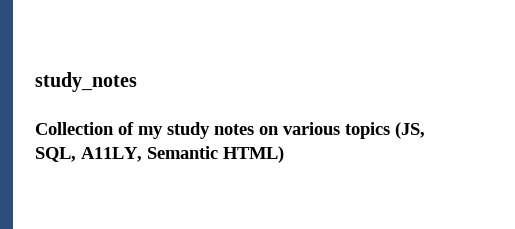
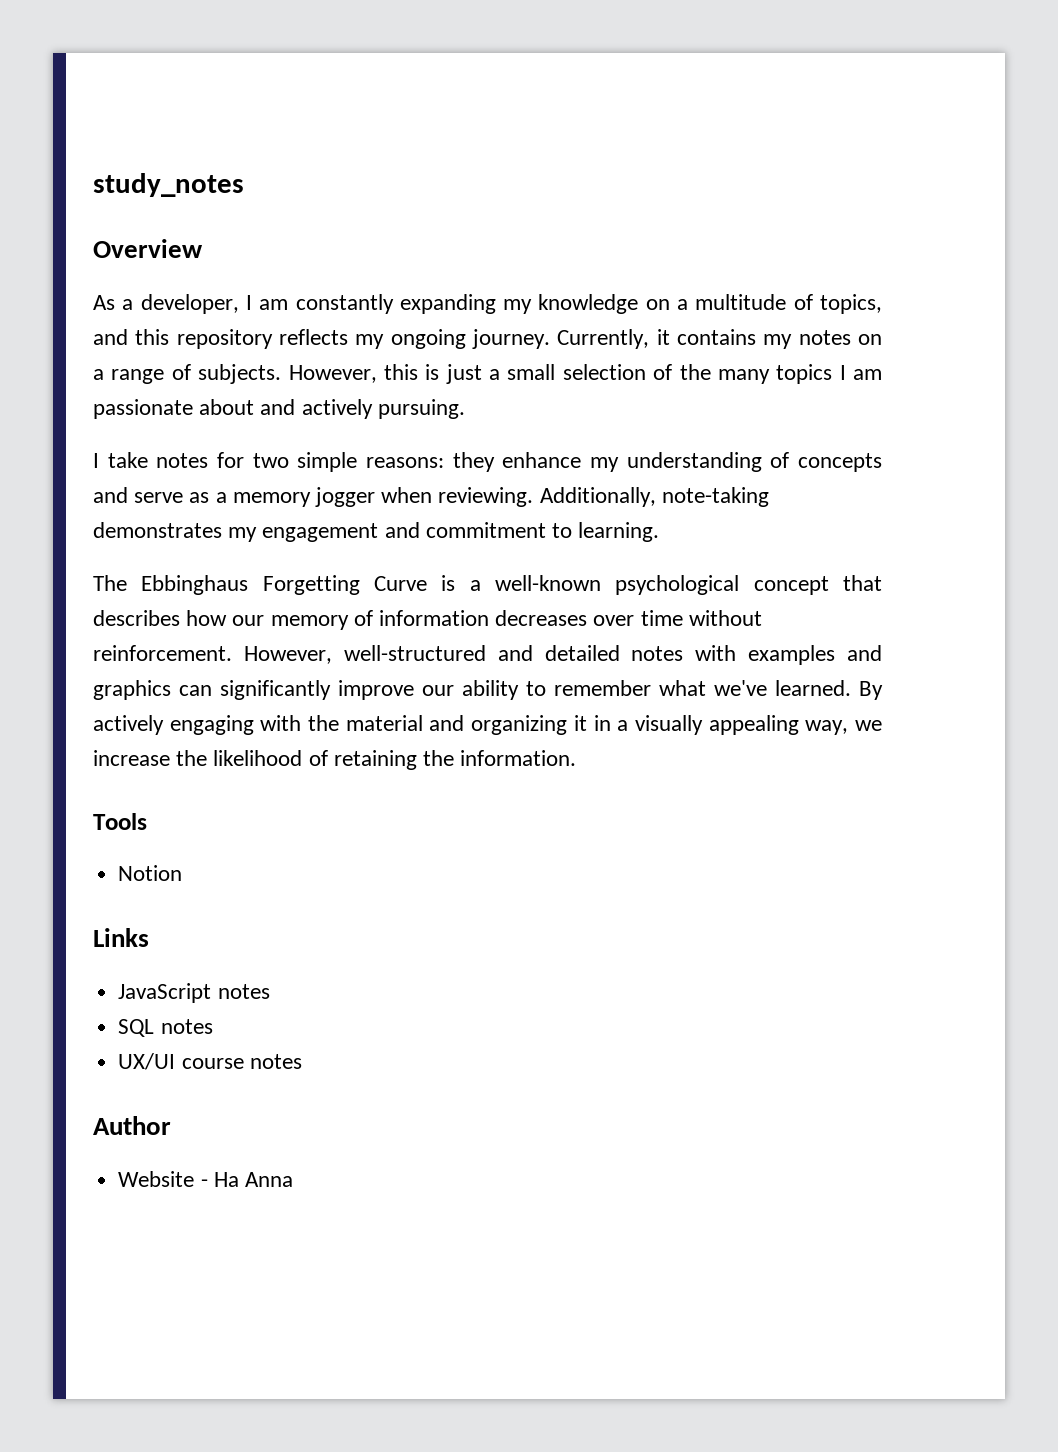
- Collection of my study notes on various topics (JS, SQL, A11LY, Semantic HTML)
+ Overview
+ As a developer, I am constantly expanding my knowledge on a multitude of topics, and this repository reflects my ongoing journey. Currently, it contains my notes on a range of subjects. However, this is just a small selection of the many topics I am passionate about and actively pursuing.
+ I take notes for two simple reasons: they enhance my understanding of concepts and serve as a memory jogger when reviewing. Additionally, note-taking demonstrates my engagement and commitment to learning.
+ The Ebbinghaus Forgetting Curve is a well-known psychological concept that describes how our memory of information decreases over time without reinforcement. However, well-structured and detailed notes with examples and graphics can significantly improve our ability to remember what we've learned. By actively engaging with the material and organizing it in a visually appealing way, we increase the likelihood of retaining the information.
+ Tools
+ Notion
+ Links
+ JavaScript notes
+ SQL notes
+ UX/UI course notes
+ Author
+ Website - Ha Anna

